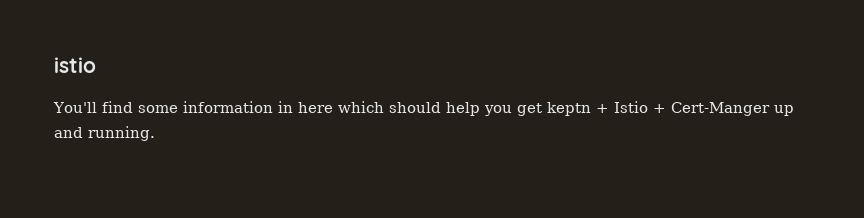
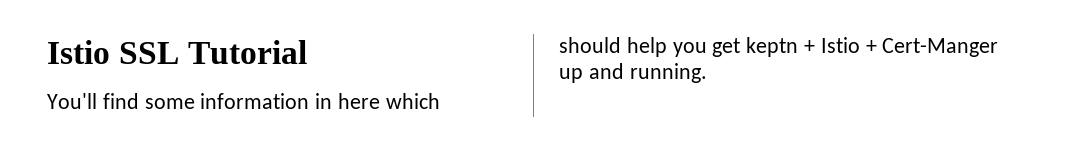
- istio
+ Istio SSL Tutorial

